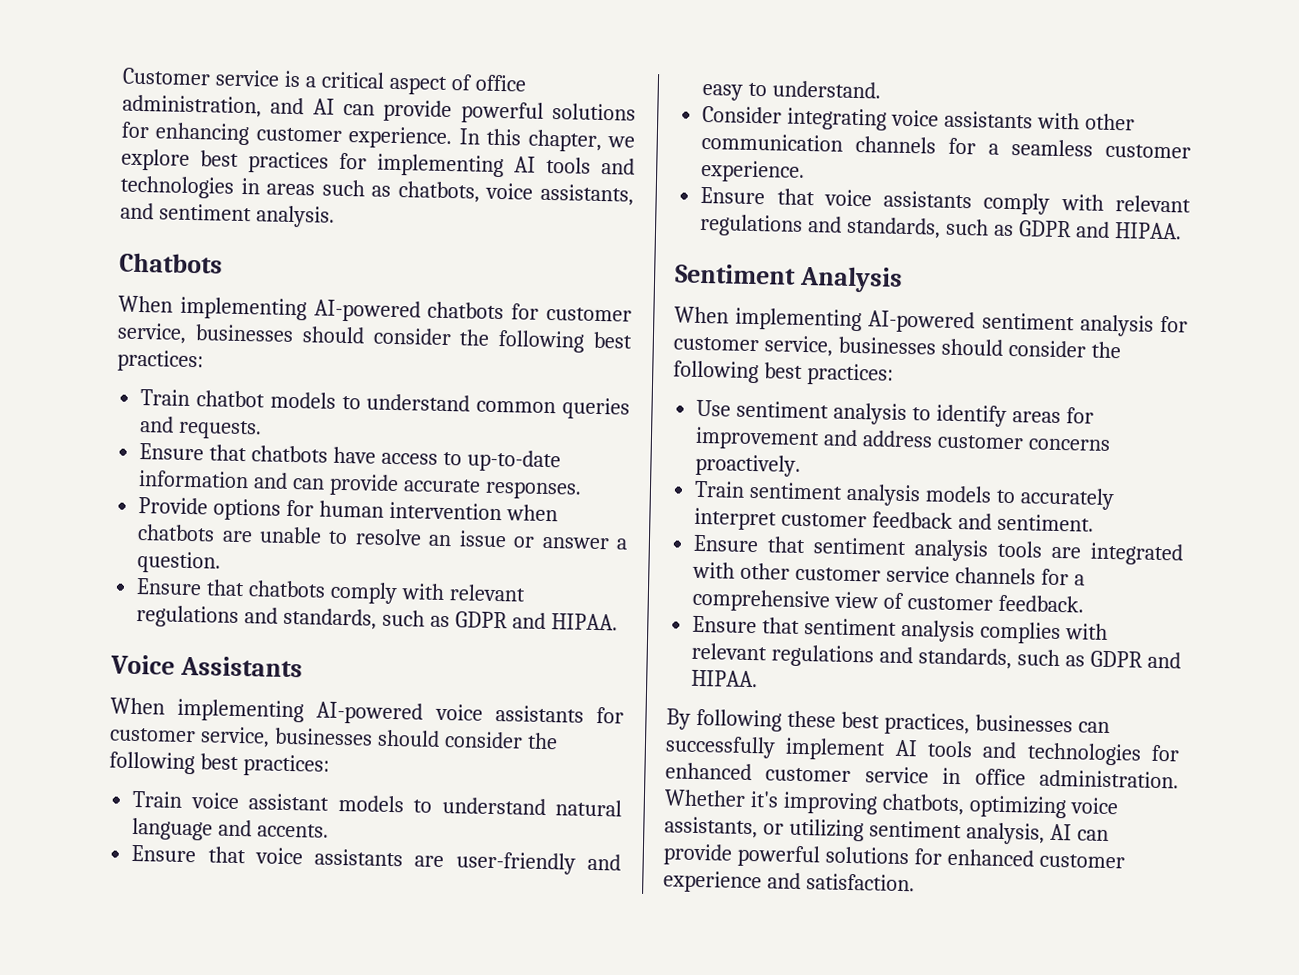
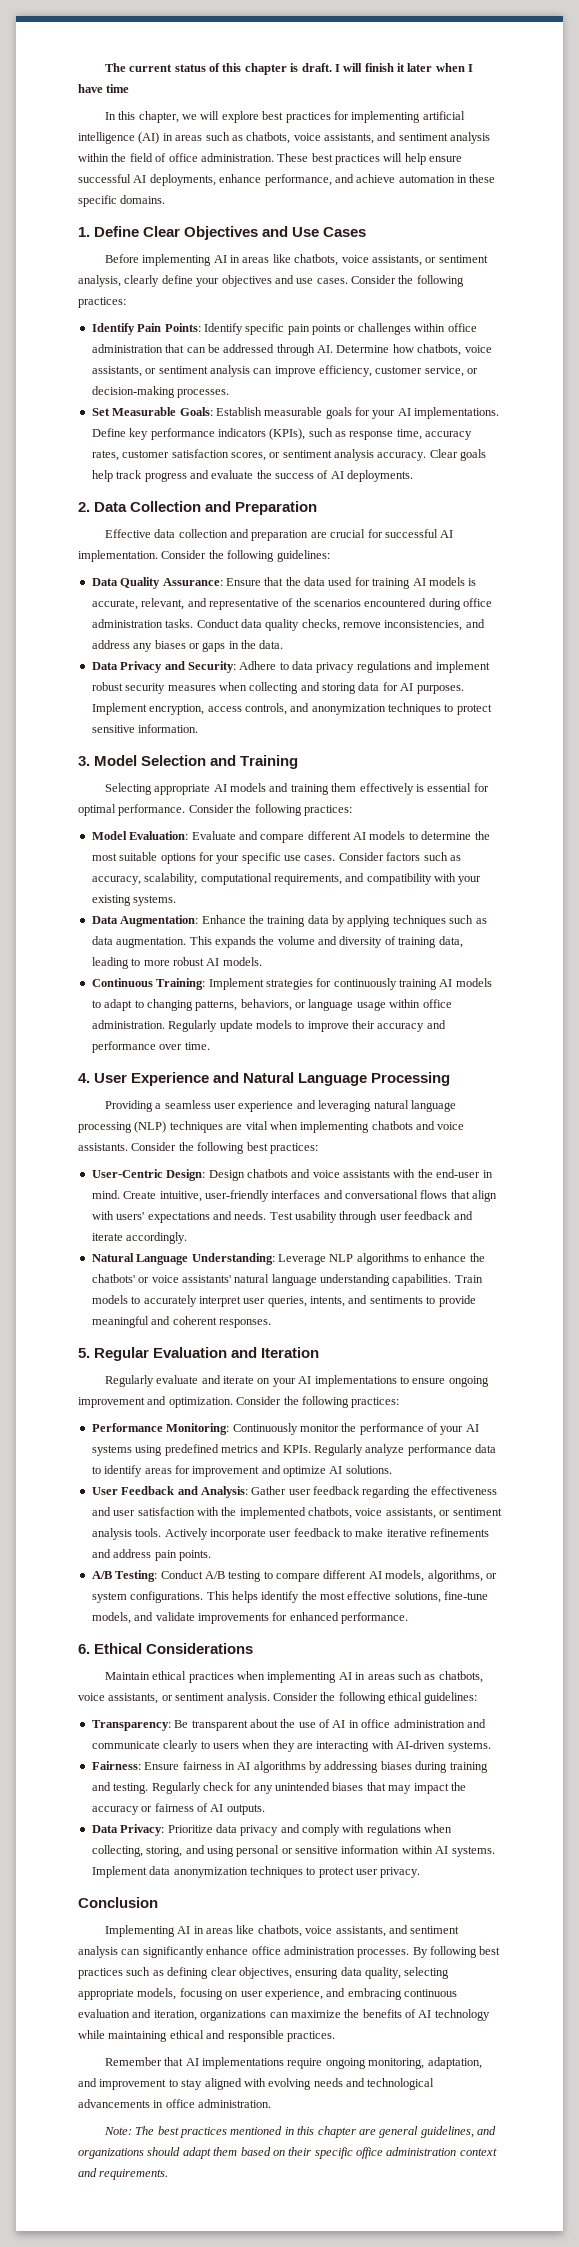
- Customer service is a critical aspect of office administration, and AI can provide powerful solutions for enhancing customer experience. In this chapter, we explore best practices for implementing AI tools and technologies in areas such as chatbots, voice assistants, and sentiment analysis.
- Chatbots
- When implementing AI-powered chatbots for customer service, businesses should consider the following best practices:
- Train chatbot models to understand common queries and requests.
- Ensure that chatbots have access to up-to-date information and can provide accurate responses.
- Provide options for human intervention when chatbots are unable to resolve an issue or answer a question.
- Ensure that chatbots comply with relevant regulations and standards, such as GDPR and HIPAA.
- Voice Assistants
- When implementing AI-powered voice assistants for customer service, businesses should consider the following best practices:
- Train voice assistant models to understand natural language and accents.
- Ensure that voice assistants are user-friendly and easy to understand.
- Consider integrating voice assistants with other communication channels for a seamless customer experience.
- Ensure that voice assistants comply with relevant regulations and standards, such as GDPR and HIPAA.
- Sentiment Analysis
- When implementing AI-powered sentiment analysis for customer service, businesses should consider the following best practices:
- Use sentiment analysis to identify areas for improvement and address customer concerns proactively.
- Train sentiment analysis models to accurately interpret customer feedback and sentiment.
- Ensure that sentiment analysis tools are integrated with other customer service channels for a comprehensive view of customer feedback.
- Ensure that sentiment analysis complies with relevant regulations and standards, such as GDPR and HIPAA.
- By following these best practices, businesses can successfully implement AI tools and technologies for enhanced customer service in office administration. Whether it's improving chatbots, optimizing voice assistants, or utilizing sentiment analysis, AI can provide powerful solutions for enhanced customer experience and satisfaction.
+ The current status of this chapter is draft. I will finish it later when I have time
+ In this chapter, we will explore best practices for implementing artificial intelligence (AI) in areas such as chatbots, voice assistants, and sentiment analysis within the field of office administration. These best practices will help ensure successful AI deployments, enhance performance, and achieve automation in these specific domains.
+ 1. Define Clear Objectives and Use Cases
+ Before implementing AI in areas like chatbots, voice assistants, or sentiment analysis, clearly define your objectives and use cases. Consider the following practices:
+ Identify Pain Points: Identify specific pain points or challenges within office administration that can be addressed through AI. Determine how chatbots, voice assistants, or sentiment analysis can improve efficiency, customer service, or decision-making processes.
+ Set Measurable Goals: Establish measurable goals for your AI implementations. Define key performance indicators (KPIs), such as response time, accuracy rates, customer satisfaction scores, or sentiment analysis accuracy. Clear goals help track progress and evaluate the success of AI deployments.
+ 2. Data Collection and Preparation
+ Effective data collection and preparation are crucial for successful AI implementation. Consider the following guidelines:
+ Data Quality Assurance: Ensure that the data used for training AI models is accurate, relevant, and representative of the scenarios encountered during office administration tasks. Conduct data quality checks, remove inconsistencies, and address any biases or gaps in the data.
+ Data Privacy and Security: Adhere to data privacy regulations and implement robust security measures when collecting and storing data for AI purposes. Implement encryption, access controls, and anonymization techniques to protect sensitive information.
+ 3. Model Selection and Training
+ Selecting appropriate AI models and training them effectively is essential for optimal performance. Consider the following practices:
+ Model Evaluation: Evaluate and compare different AI models to determine the most suitable options for your specific use cases. Consider factors such as accuracy, scalability, computational requirements, and compatibility with your existing systems.
+ Data Augmentation: Enhance the training data by applying techniques such as data augmentation. This expands the volume and diversity of training data, leading to more robust AI models.
+ Continuous Training: Implement strategies for continuously training AI models to adapt to changing patterns, behaviors, or language usage within office administration. Regularly update models to improve their accuracy and performance over time.
+ 4. User Experience and Natural Language Processing
+ Providing a seamless user experience and leveraging natural language processing (NLP) techniques are vital when implementing chatbots and voice assistants. Consider the following best practices:
+ User-Centric Design: Design chatbots and voice assistants with the end-user in mind. Create intuitive, user-friendly interfaces and conversational flows that align with users' expectations and needs. Test usability through user feedback and iterate accordingly.
+ Natural Language Understanding: Leverage NLP algorithms to enhance the chatbots' or voice assistants' natural language understanding capabilities. Train models to accurately interpret user queries, intents, and sentiments to provide meaningful and coherent responses.
+ 5. Regular Evaluation and Iteration
+ Regularly evaluate and iterate on your AI implementations to ensure ongoing improvement and optimization. Consider the following practices:
+ Performance Monitoring: Continuously monitor the performance of your AI systems using predefined metrics and KPIs. Regularly analyze performance data to identify areas for improvement and optimize AI solutions.
+ User Feedback and Analysis: Gather user feedback regarding the effectiveness and user satisfaction with the implemented chatbots, voice assistants, or sentiment analysis tools. Actively incorporate user feedback to make iterative refinements and address pain points.
+ A/B Testing: Conduct A/B testing to compare different AI models, algorithms, or system configurations. This helps identify the most effective solutions, fine-tune models, and validate improvements for enhanced performance.
+ 6. Ethical Considerations
+ Maintain ethical practices when implementing AI in areas such as chatbots, voice assistants, or sentiment analysis. Consider the following ethical guidelines:
+ Transparency: Be transparent about the use of AI in office administration and communicate clearly to users when they are interacting with AI-driven systems.
+ Fairness: Ensure fairness in AI algorithms by addressing biases during training and testing. Regularly check for any unintended biases that may impact the accuracy or fairness of AI outputs.
+ Data Privacy: Prioritize data privacy and comply with regulations when collecting, storing, and using personal or sensitive information within AI systems. Implement data anonymization techniques to protect user privacy.
+ Conclusion
+ Implementing AI in areas like chatbots, voice assistants, and sentiment analysis can significantly enhance office administration processes. By following best practices such as defining clear objectives, ensuring data quality, selecting appropriate models, focusing on user experience, and embracing continuous evaluation and iteration, organizations can maximize the benefits of AI technology while maintaining ethical and responsible practices.
+ Remember that AI implementations require ongoing monitoring, adaptation, and improvement to stay aligned with evolving needs and technological advancements in office administration.
+ Note: The best practices mentioned in this chapter are general guidelines, and organizations should adapt them based on their specific office administration context and requirements.

